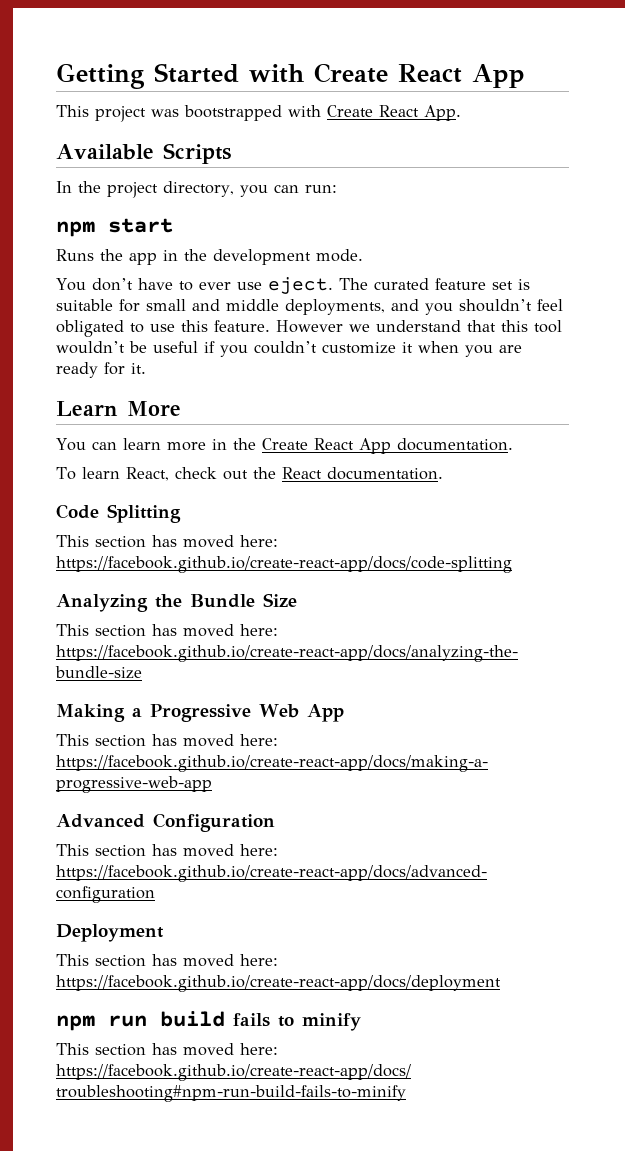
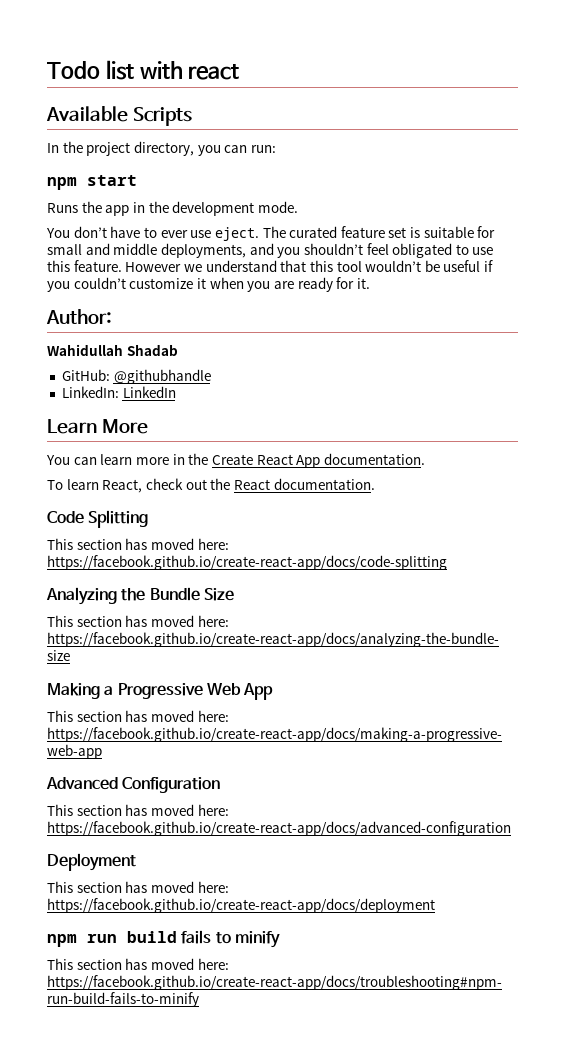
- Getting Started with Create React App
- This project was bootstrapped with Create React App.
+ Todo list with react
+ Author:
+ Wahidullah Shadab
+ GitHub: @githubhandle
+ LinkedIn: LinkedIn

